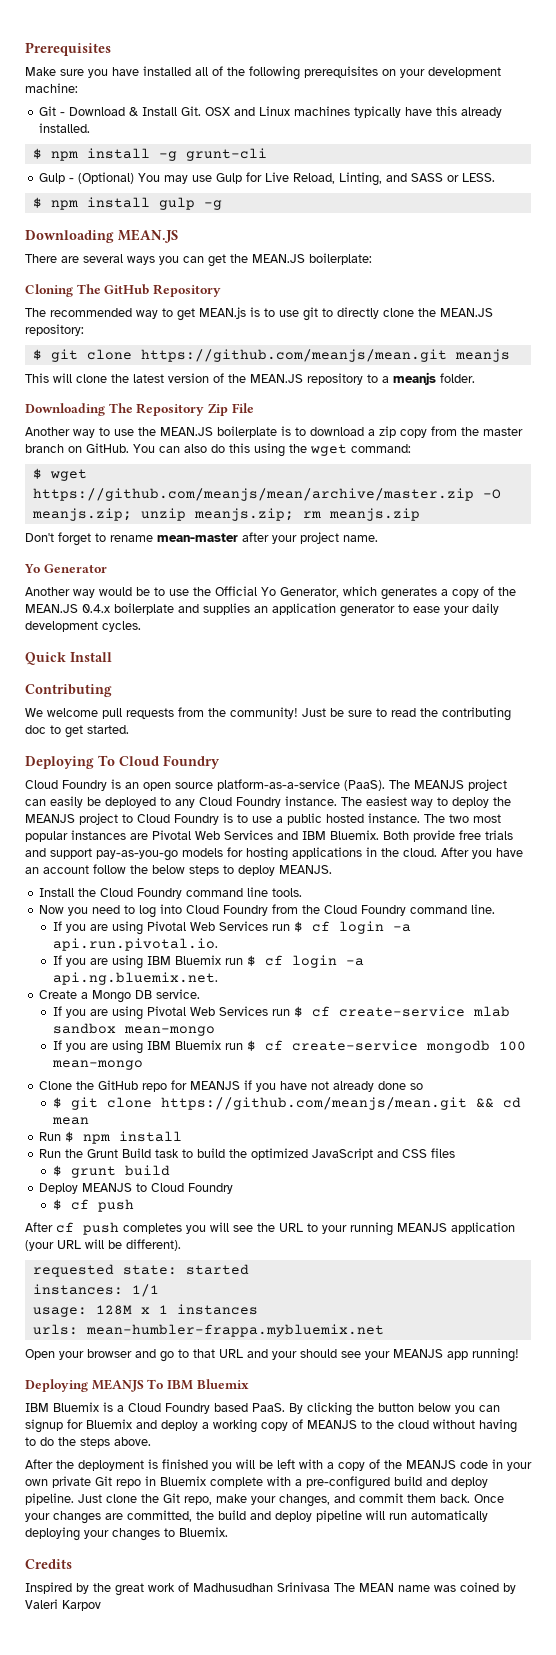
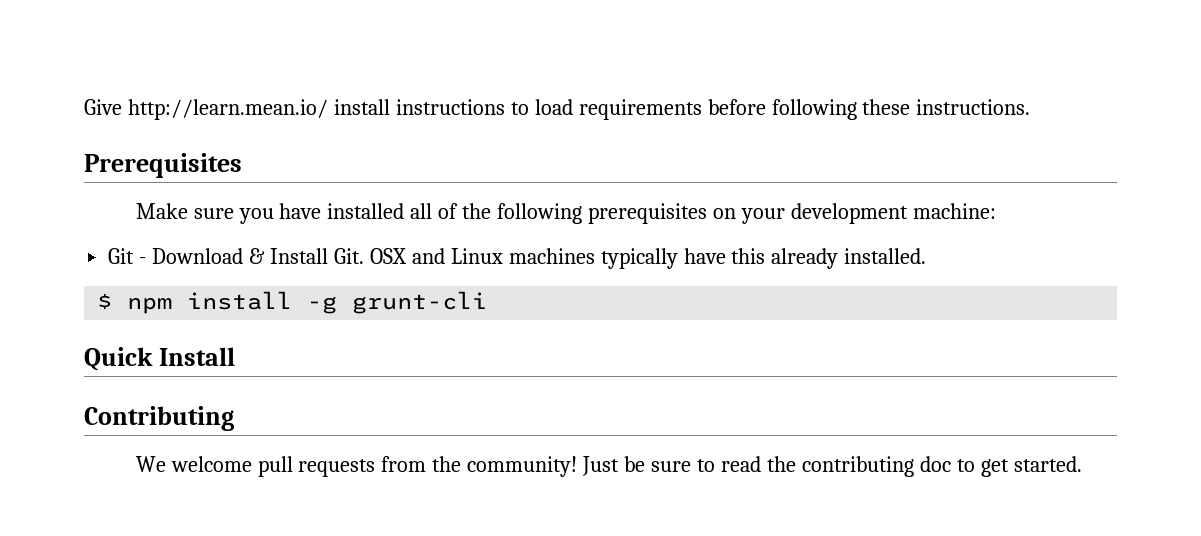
+ Give http://learn.mean.io/ install instructions to load requirements before following these instructions.
- Gulp - (Optional) You may use Gulp for Live Reload, Linting, and SASS or LESS.
- $ npm install gulp -g
- Downloading MEAN.JS
- There are several ways you can get the MEAN.JS boilerplate:
- Cloning The GitHub Repository
- The recommended way to get MEAN.js is to use git to directly clone the MEAN.JS repository:
- $ git clone https://github.com/meanjs/mean.git meanjs
- This will clone the latest version of the MEAN.JS repository to a meanjs folder.
- Downloading The Repository Zip File
- Another way to use the MEAN.JS boilerplate is to download a zip copy from the master branch on GitHub. You can also do this using the wget command:
- $ wget https://github.com/meanjs/mean/archive/master.zip -O meanjs.zip; unzip meanjs.zip; rm meanjs.zip
- Don't forget to rename mean-master after your project name.
- Yo Generator
- Another way would be to use the Official Yo Generator, which generates a copy of the MEAN.JS 0.4.x boilerplate and supplies an application generator to ease your daily development cycles.
- Deploying To Cloud Foundry
- Cloud Foundry is an open source platform-as-a-service (PaaS). The MEANJS project can easily be deployed to any Cloud Foundry instance. The easiest way to deploy the MEANJS project to Cloud Foundry is to use a public hosted instance. The two most popular instances are Pivotal Web Services and IBM Bluemix. Both provide free trials and support pay-as-you-go models for hosting applications in the cloud. After you have an account follow the below steps to deploy MEANJS.
- Install the Cloud Foundry command line tools.
- Now you need to log into Cloud Foundry from the Cloud Foundry command line.
- If you are using Pivotal Web Services run $ cf login -a api.run.pivotal.io.
- If you are using IBM Bluemix run $ cf login -a api.ng.bluemix.net.
- Create a Mongo DB service.
- If you are using Pivotal Web Services run $ cf create-service mlab sandbox mean-mongo
- If you are using IBM Bluemix run $ cf create-service mongodb 100 mean-mongo
- Clone the GitHub repo for MEANJS if you have not already done so
- $ git clone https://github.com/meanjs/mean.git && cd mean
- Run $ npm install
- Run the Grunt Build task to build the optimized JavaScript and CSS files
- $ grunt build
- Deploy MEANJS to Cloud Foundry
- $ cf push
- After cf push completes you will see the URL to your running MEANJS application (your URL will be different).
- requested state: started
- instances: 1/1
- usage: 128M x 1 instances
- urls: mean-humbler-frappa.mybluemix.net
- Open your browser and go to that URL and your should see your MEANJS app running!
- Deploying MEANJS To IBM Bluemix
- IBM Bluemix is a Cloud Foundry based PaaS. By clicking the button below you can signup for Bluemix and deploy a working copy of MEANJS to the cloud without having to do the steps above.
- After the deployment is finished you will be left with a copy of the MEANJS code in your own private Git repo in Bluemix complete with a pre-configured build and deploy pipeline. Just clone the Git repo, make your changes, and commit them back. Once your changes are committed, the build and deploy pipeline will run automatically deploying your changes to Bluemix.
- Credits
- Inspired by the great work of Madhusudhan Srinivasa The MEAN name was coined by Valeri Karpov

